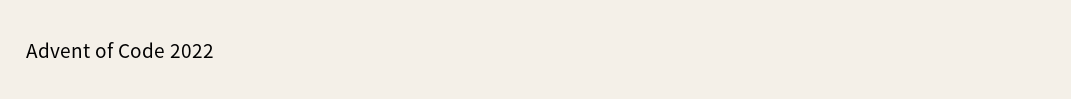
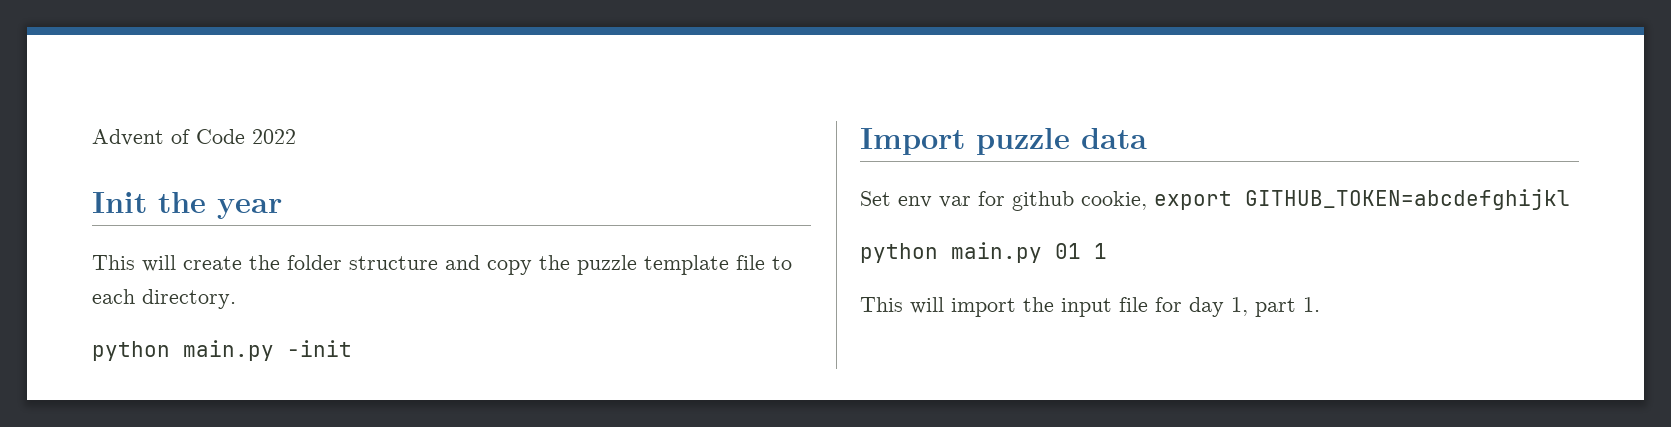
+ Init the year
+ This will create the folder structure and copy the puzzle template file to each directory.
+ python main.py -init
+ Import puzzle data
+ Set env var for github cookie, export GITHUB_TOKEN=abcdefghijkl
+ python main.py 01 1
+ This will import the input file for day 1, part 1.

